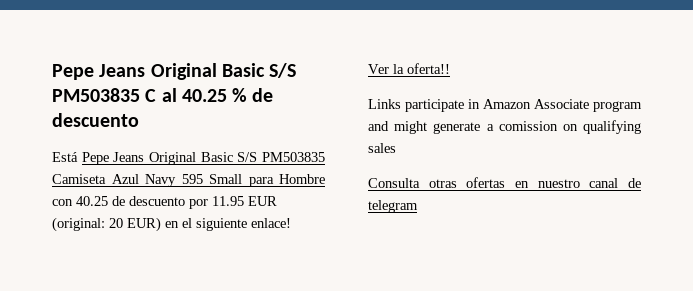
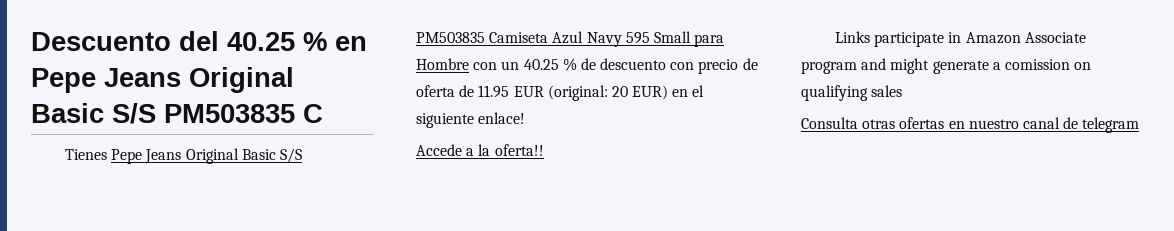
- Pepe Jeans Original Basic S/S PM503835 C al 40.25 % de descuento
- Está Pepe Jeans Original Basic S/S PM503835 Camiseta Azul Navy 595 Small para Hombre con 40.25 de descuento por 11.95 EUR (original: 20 EUR) en el siguiente enlace!
+ Descuento del 40.25 % en Pepe Jeans Original Basic S/S PM503835 C
+ Tienes Pepe Jeans Original Basic S/S PM503835 Camiseta Azul Navy 595 Small para Hombre con un 40.25 % de descuento con precio de oferta de 11.95 EUR (original: 20 EUR) en el siguiente enlace!
- Ver la oferta!!
+ Accede a la oferta!!

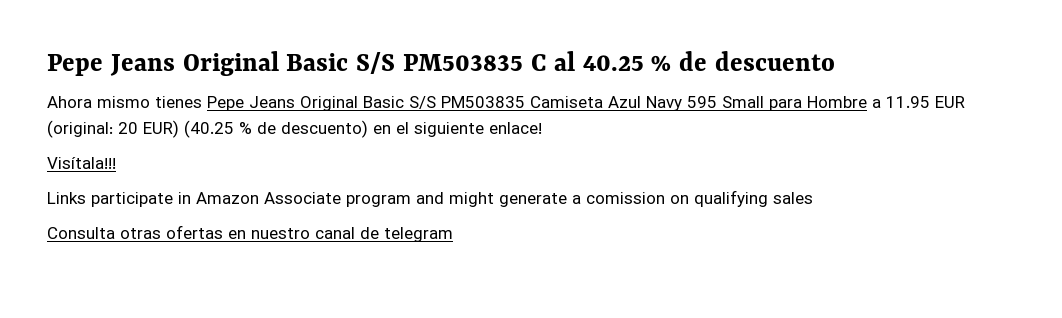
- Descuento del 40.25 % en Pepe Jeans Original Basic S/S PM503835 C
- Tienes Pepe Jeans Original Basic S/S PM503835 Camiseta Azul Navy 595 Small para Hombre con un 40.25 % de descuento con precio de oferta de 11.95 EUR (original: 20 EUR) en el siguiente enlace!
+ Pepe Jeans Original Basic S/S PM503835 C al 40.25 % de descuento
+ Ahora mismo tienes Pepe Jeans Original Basic S/S PM503835 Camiseta Azul Navy 595 Small para Hombre a 11.95 EUR (original: 20 EUR) (40.25 % de descuento) en el siguiente enlace!
- Accede a la oferta!!
+ Visítala!!!

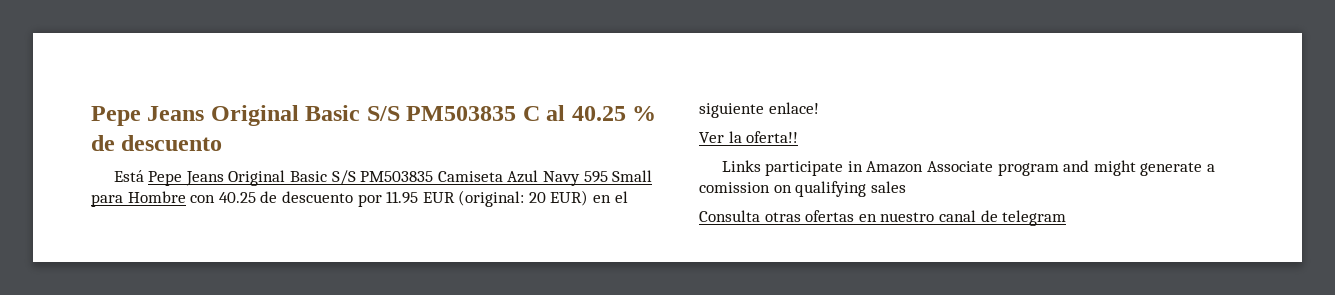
- Ahora mismo tienes Pepe Jeans Original Basic S/S PM503835 Camiseta Azul Navy 595 Small para Hombre a 11.95 EUR (original: 20 EUR) (40.25 % de descuento) en el siguiente enlace!
+ Está Pepe Jeans Original Basic S/S PM503835 Camiseta Azul Navy 595 Small para Hombre con 40.25 de descuento por 11.95 EUR (original: 20 EUR) en el siguiente enlace!
- Visítala!!!
+ Ver la oferta!!

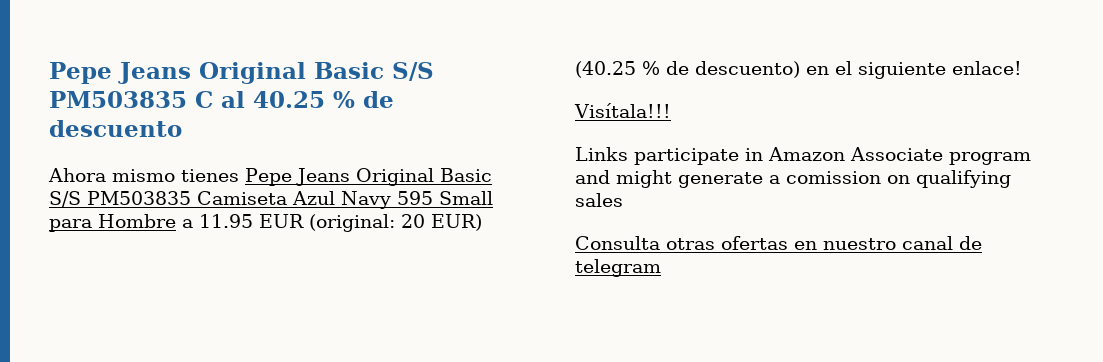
- Está Pepe Jeans Original Basic S/S PM503835 Camiseta Azul Navy 595 Small para Hombre con 40.25 de descuento por 11.95 EUR (original: 20 EUR) en el siguiente enlace!
+ Ahora mismo tienes Pepe Jeans Original Basic S/S PM503835 Camiseta Azul Navy 595 Small para Hombre a 11.95 EUR (original: 20 EUR) (40.25 % de descuento) en el siguiente enlace!
- Ver la oferta!!
+ Visítala!!!

